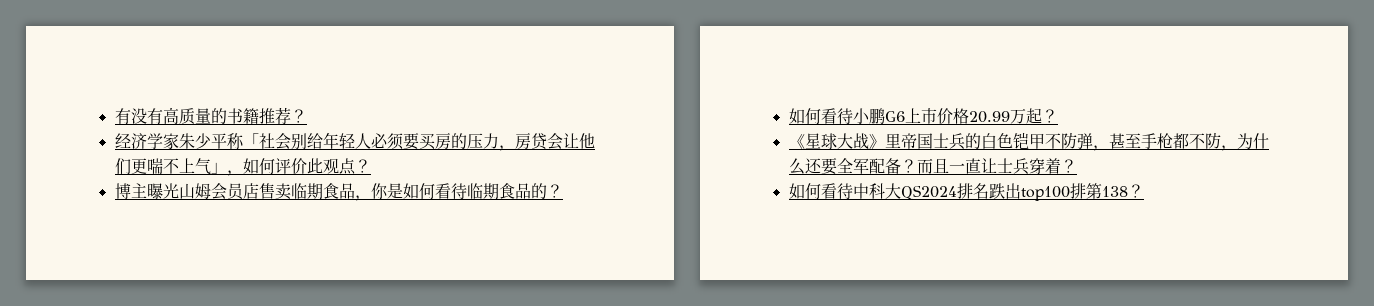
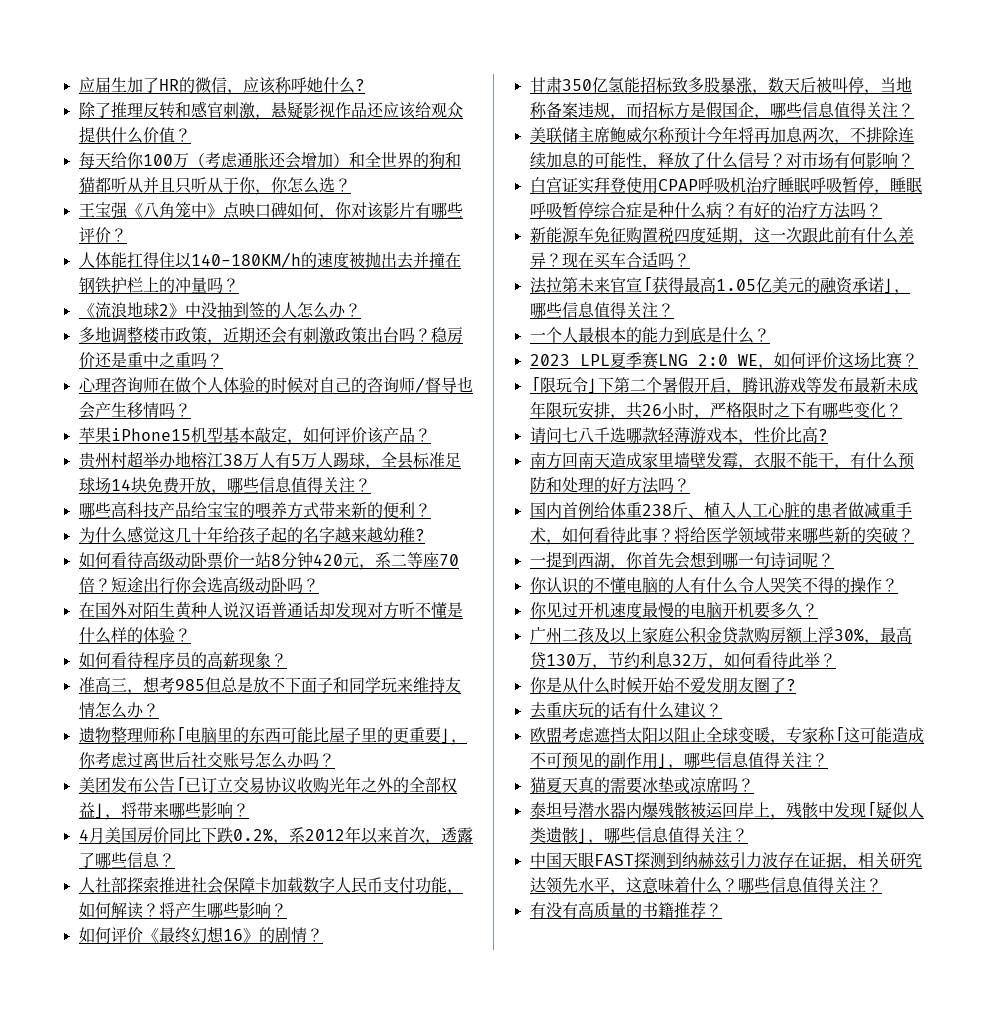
+ 应届生加了HR的微信，应该称呼她什么?
+ 除了推理反转和感官刺激，悬疑影视作品还应该给观众提供什么价值？
+ 每天给你100万（考虑通胀还会增加）和全世界的狗和猫都听从并且只听从于你，你怎么选？
+ 王宝强《八角笼中》点映口碑如何，你对该影片有哪些评价？
+ 人体能扛得住以140-180KM/h的速度被抛出去并撞在钢铁护栏上的冲量吗？
+ 《流浪地球2》中没抽到签的人怎么办？
+ 多地调整楼市政策，近期还会有刺激政策出台吗？稳房价还是重中之重吗？
+ 心理咨询师在做个人体验的时候对自己的咨询师/督导也会产生移情吗？
+ 苹果iPhone15机型基本敲定，如何评价该产品？
+ 贵州村超举办地榕江38万人有5万人踢球，全县标准足球场14块免费开放，哪些信息值得关注？
+ 哪些高科技产品给宝宝的喂养方式带来新的便利？
+ 为什么感觉这几十年给孩子起的名字越来越幼稚?
+ 如何看待高级动卧票价一站8分钟420元，系二等座70倍？短途出行你会选高级动卧吗？
+ 在国外对陌生黄种人说汉语普通话却发现对方听不懂是什么样的体验？
+ 如何看待程序员的高薪现象？
+ 准高三，想考985但总是放不下面子和同学玩来维持友情怎么办？
+ 遗物整理师称「电脑里的东西可能比屋子里的更重要」，你考虑过离世后社交账号怎么办吗？
+ 美团发布公告「已订立交易协议收购光年之外的全部权益」，将带来哪些影响？
+ 4月美国房价同比下跌0.2%，系2012年以来首次，透露了哪些信息？
+ 人社部探索推进社会保障卡加载数字人民币支付功能，如何解读？将产生哪些影响？
+ 如何评价《最终幻想16》的剧情？
+ 甘肃350亿氢能招标致多股暴涨，数天后被叫停，当地称备案违规，而招标方是假国企，哪些信息值得关注？
+ 美联储主席鲍威尔称预计今年将再加息两次，不排除连续加息的可能性，释放了什么信号？对市场有何影响？
+ 白宫证实拜登使用CPAP呼吸机治疗睡眠呼吸暂停，睡眠呼吸暂停综合症是种什么病？有好的治疗方法吗？
+ 新能源车免征购置税四度延期，这一次跟此前有什么差异？现在买车合适吗？
+ 法拉第未来官宣「获得最高1.05亿美元的融资承诺」，哪些信息值得关注？
+ 一个人最根本的能力到底是什么？
+ 2023 LPL夏季赛LNG 2:0 WE，如何评价这场比赛？
+ 「限玩令」下第二个暑假开启，腾讯游戏等发布最新未成年限玩安排，共26小时，严格限时之下有哪些变化？
+ 请问七八千选哪款轻薄游戏本，性价比高?
+ 南方回南天造成家里墙壁发霉，衣服不能干，有什么预防和处理的好方法吗？
+ 国内首例给体重238斤、植入人工心脏的患者做减重手术，如何看待此事？将给医学领域带来哪些新的突破？
+ 一提到西湖，你首先会想到哪一句诗词呢？
+ 你认识的不懂电脑的人有什么令人哭笑不得的操作？
+ 你见过开机速度最慢的电脑开机要多久？
+ 广州二孩及以上家庭公积金贷款购房额上浮30%，最高贷130万，节约利息32万，如何看待此举？
+ 你是从什么时候开始不爱发朋友圈了?
+ 去重庆玩的话有什么建议？
+ 欧盟考虑遮挡太阳以阻止全球变暖，专家称「这可能造成不可预见的副作用」，哪些信息值得关注？
+ 猫夏天真的需要冰垫或凉席吗？
+ 泰坦号潜水器内爆残骸被运回岸上，残骸中发现「疑似人类遗骸」，哪些信息值得关注？
+ 中国天眼FAST探测到纳赫兹引力波存在证据，相关研究达领先水平，这意味着什么？哪些信息值得关注？
- 经济学家朱少平称「社会别给年轻人必须要买房的压力，房贷会让他们更喘不上气」，如何评价此观点？
- 博主曝光山姆会员店售卖临期食品，你是如何看待临期食品的？
- 如何看待小鹏G6上市价格20.99万起？
- 《星球大战》里帝国士兵的白色铠甲不防弹，甚至手枪都不防，为什么还要全军配备？而且一直让士兵穿着？
- 如何看待中科大QS2024排名跌出top100排第138？

